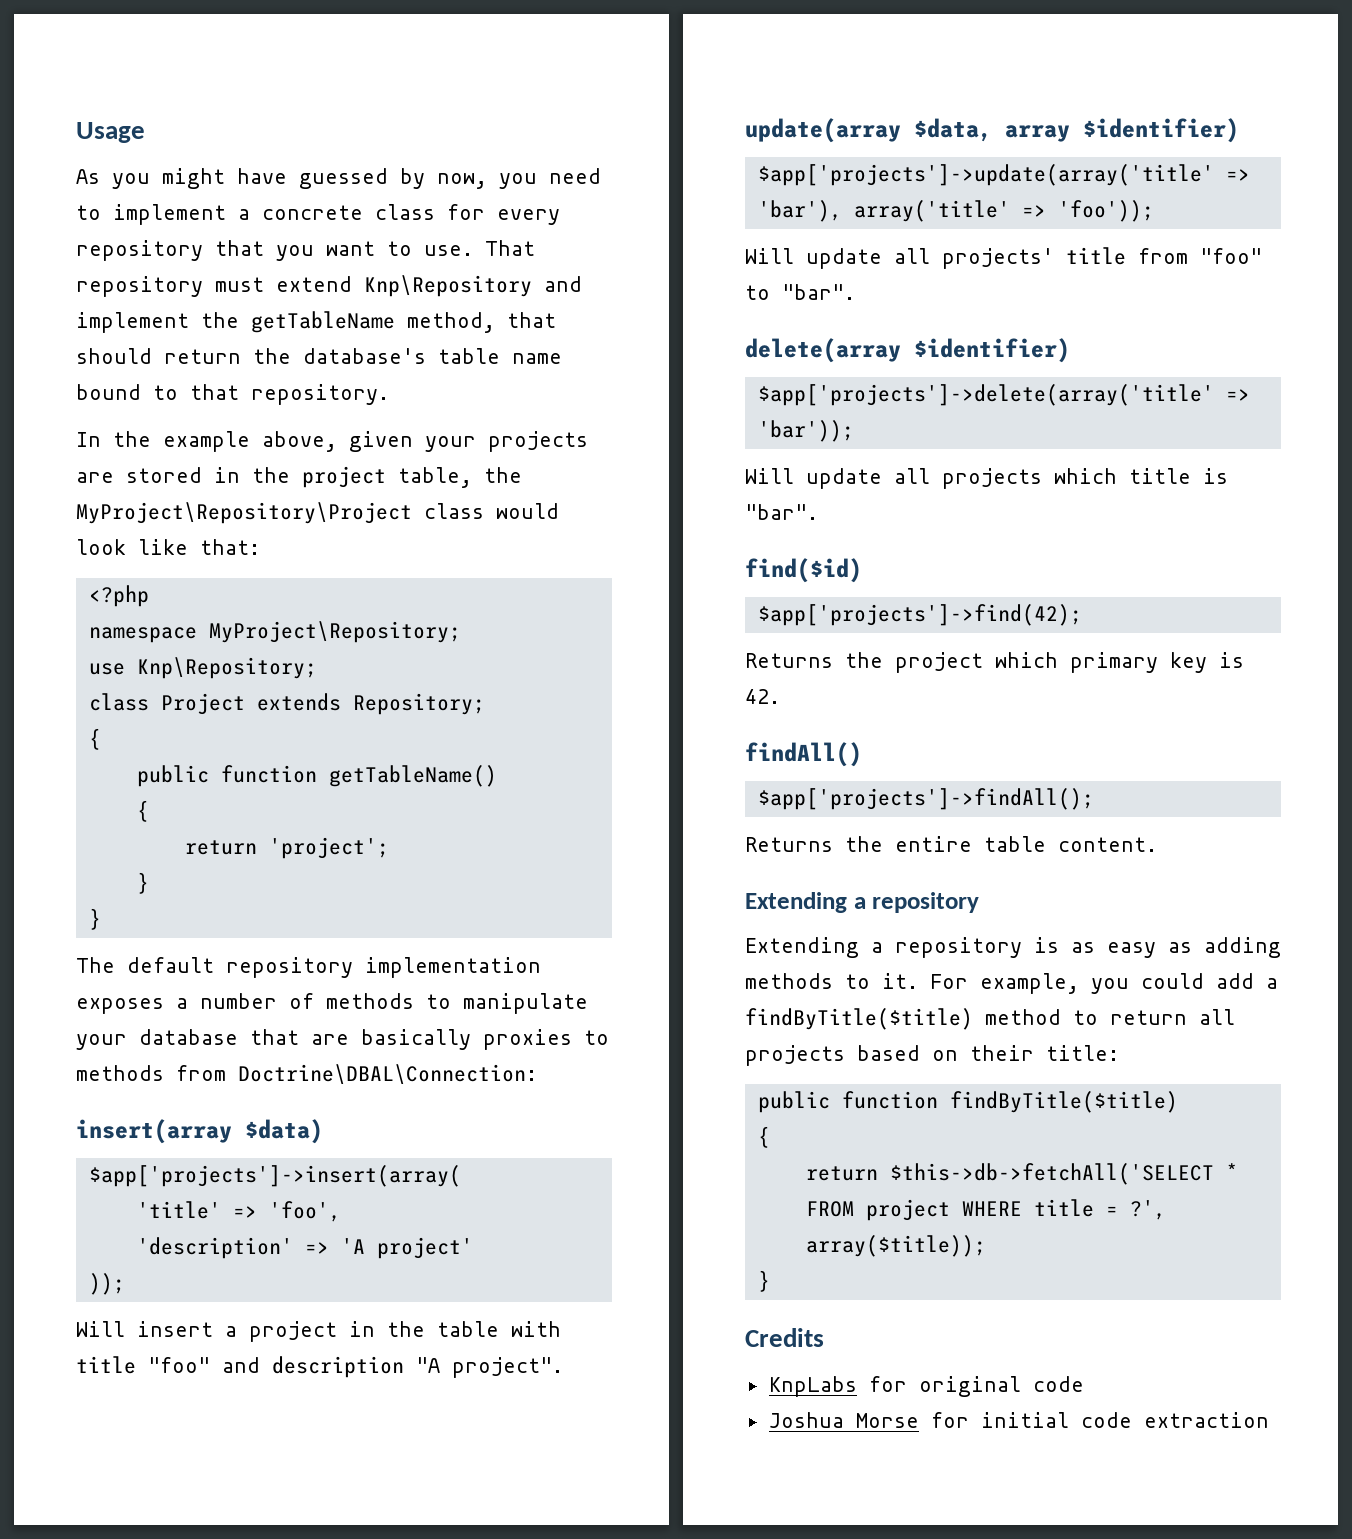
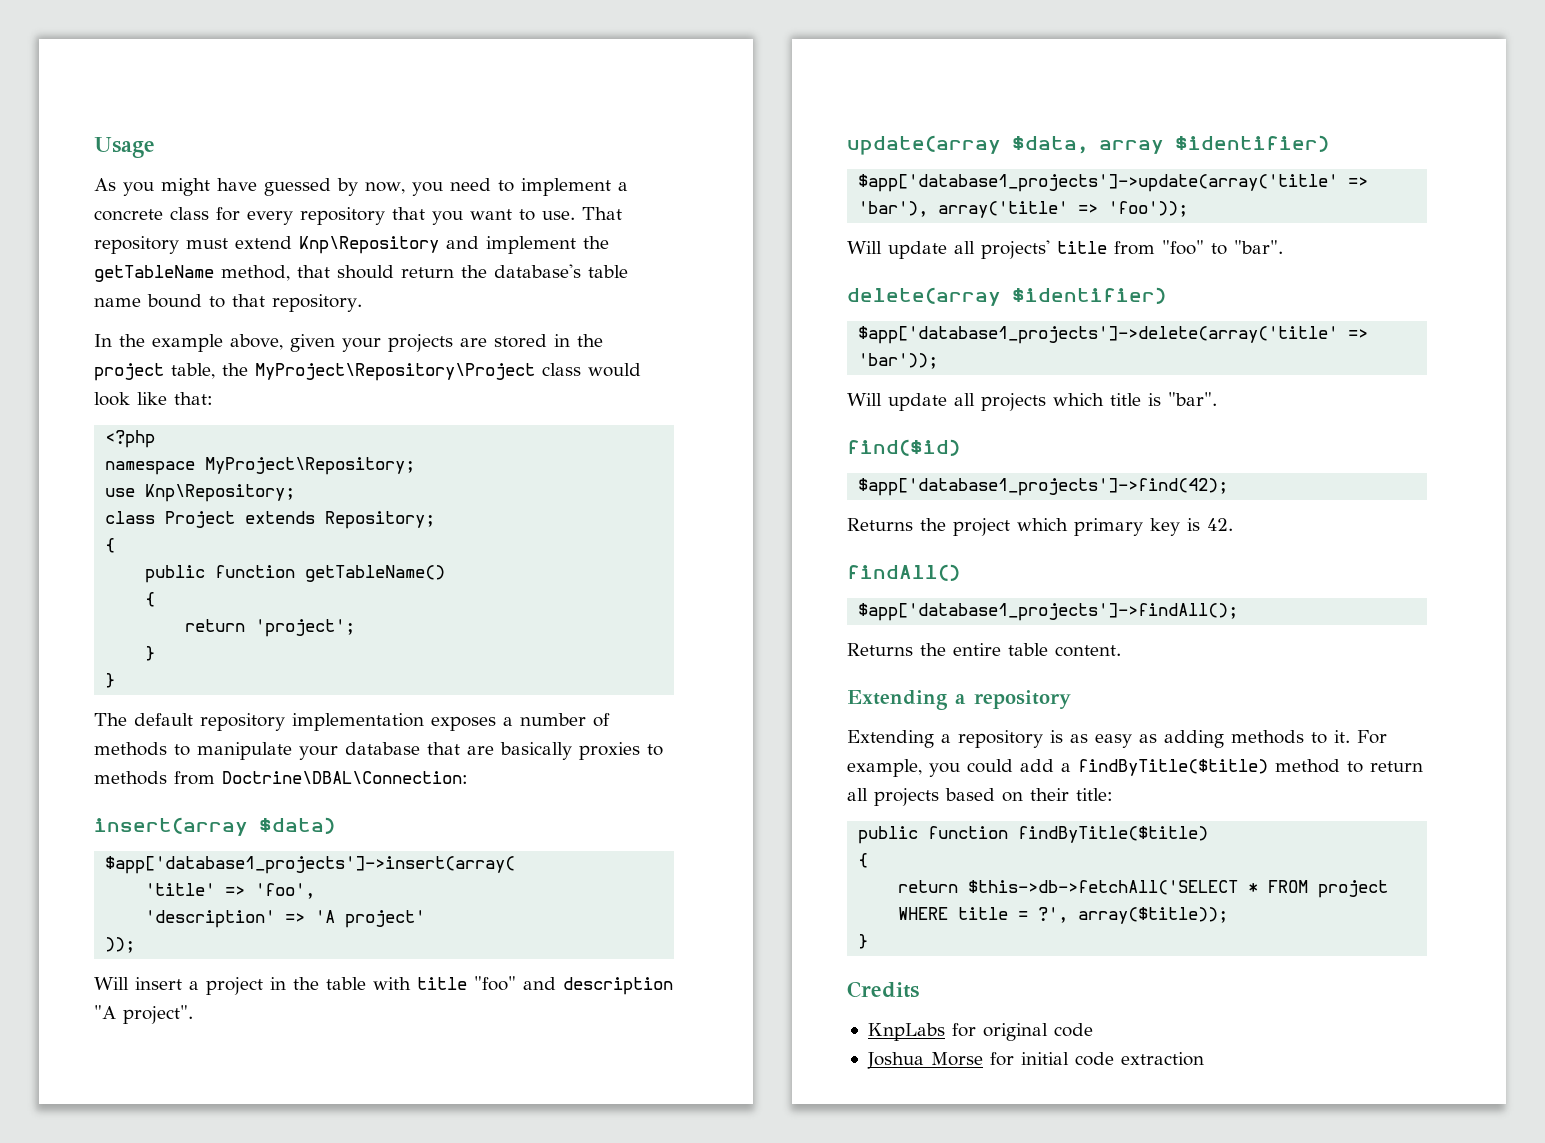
- $app['projects']->insert(array(
+ $app['database1_projects']->insert(array(
- $app['projects']->update(array('title' => 'bar'), array('title' => 'foo'));
+ $app['database1_projects']->update(array('title' => 'bar'), array('title' => 'foo'));
- $app['projects']->delete(array('title' => 'bar'));
+ $app['database1_projects']->delete(array('title' => 'bar'));
- $app['projects']->find(42);
+ $app['database1_projects']->find(42);
- $app['projects']->findAll();
+ $app['database1_projects']->findAll();

